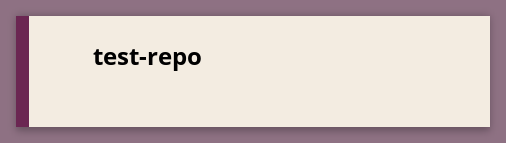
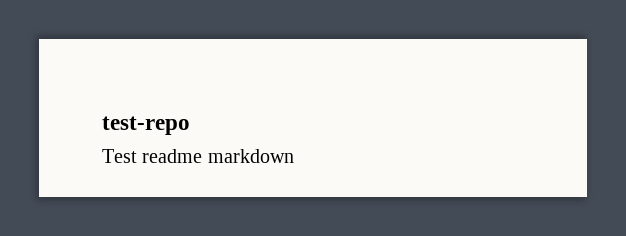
+ Test readme markdown

